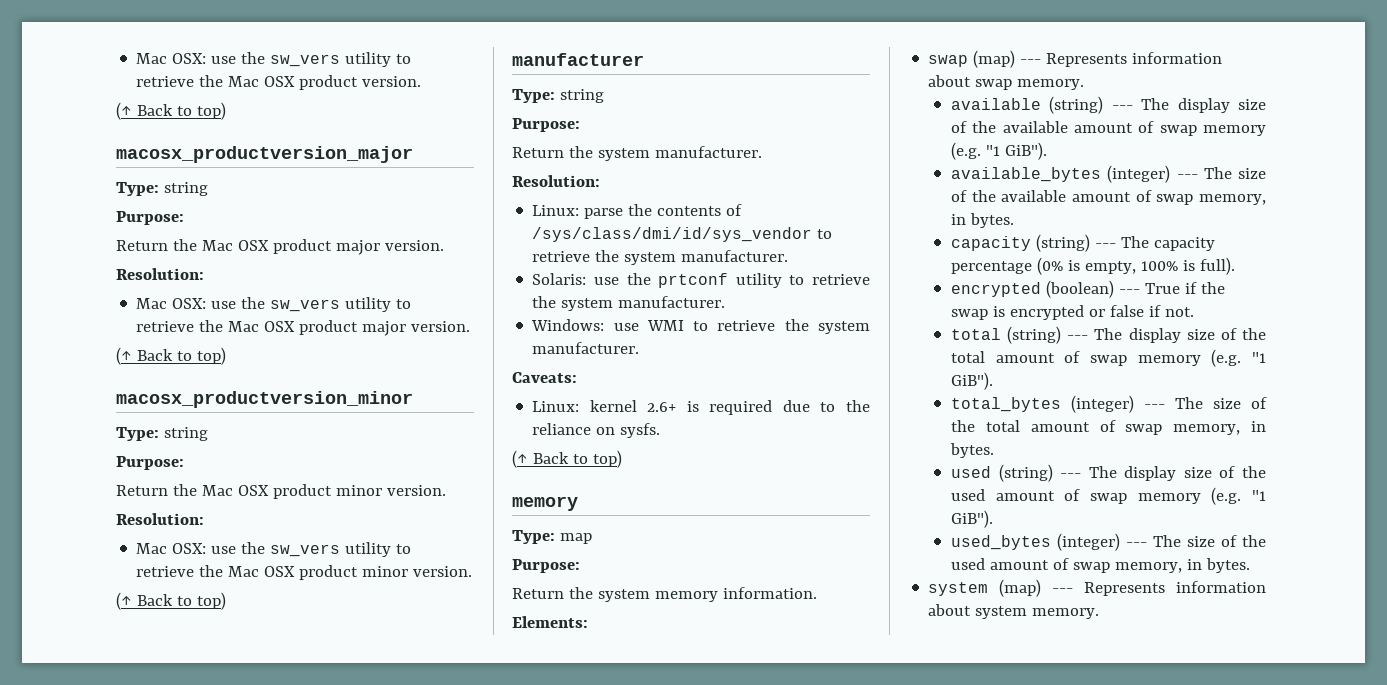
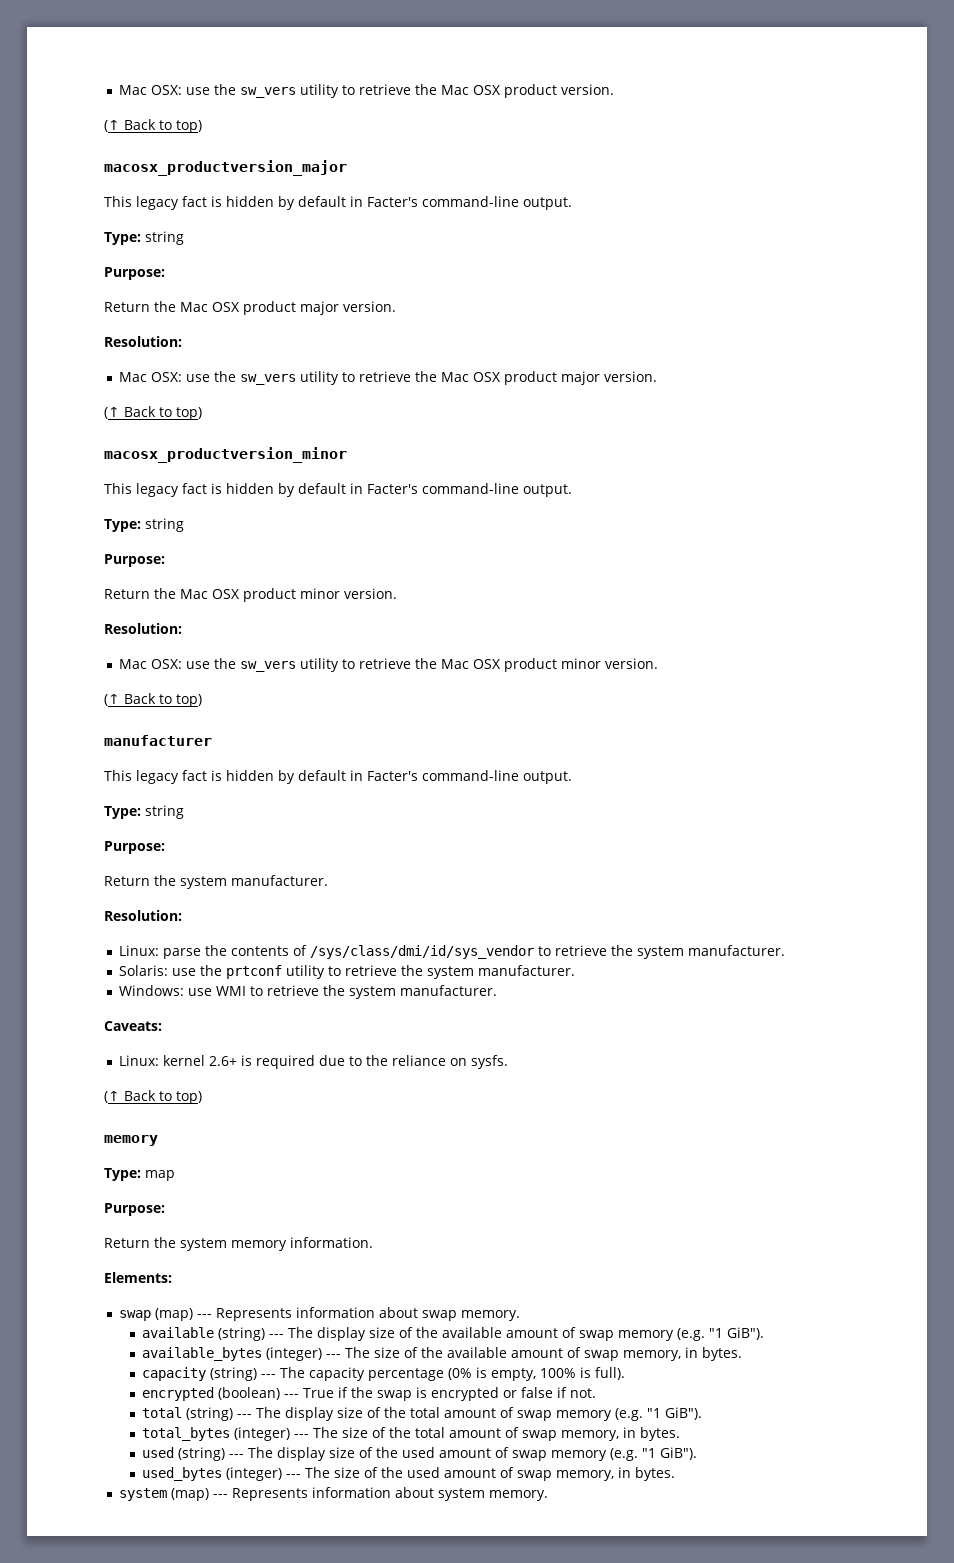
  macosx_productversion_major
+ This legacy fact is hidden by default in Facter's command-line output.
  macosx_productversion_minor
+ This legacy fact is hidden by default in Facter's command-line output.
  manufacturer
+ This legacy fact is hidden by default in Facter's command-line output.

